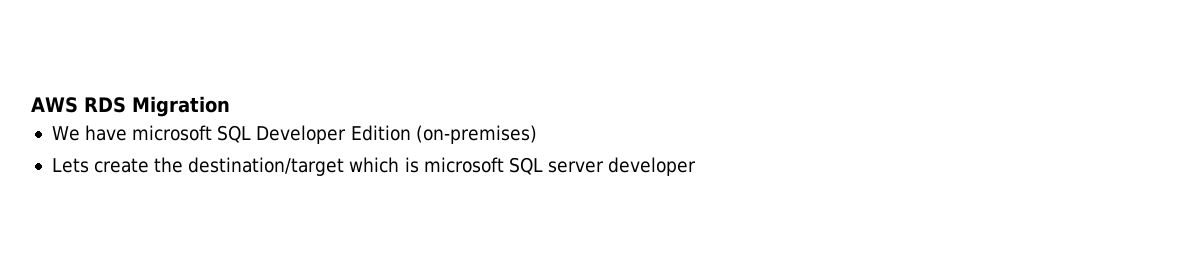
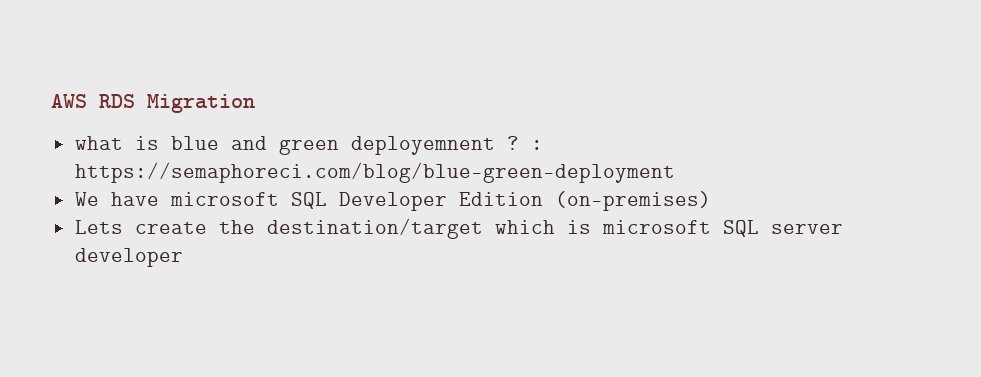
+ what is blue and green deployemnent ? : https://semaphoreci.com/blog/blue-green-deployment

